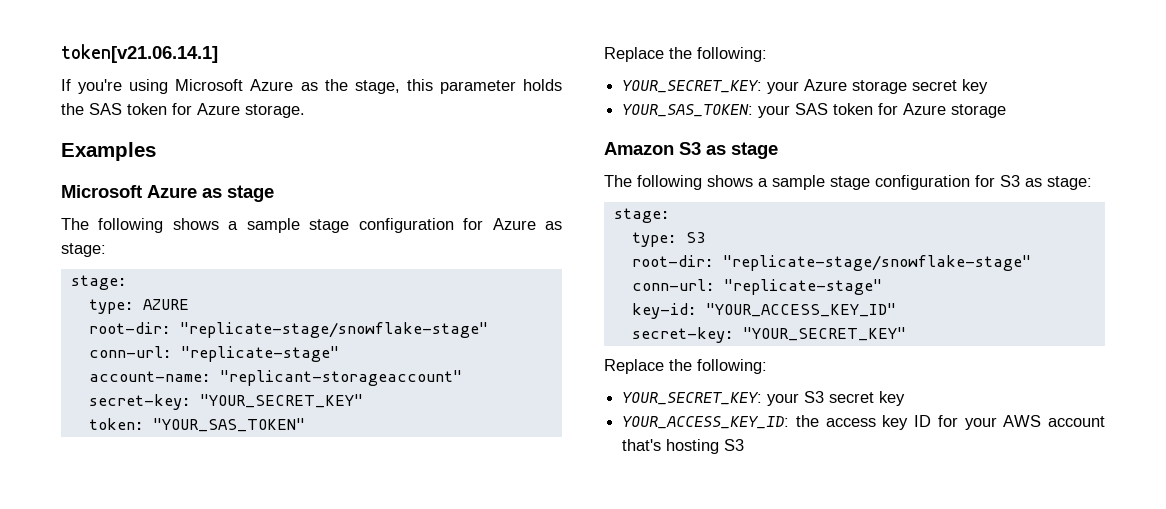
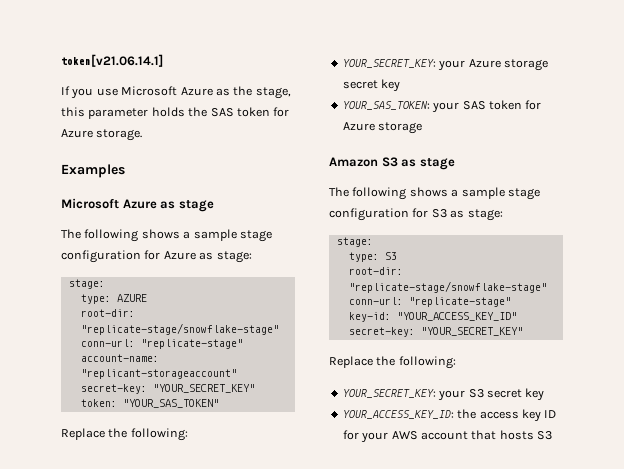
- If you're using Microsoft Azure as the stage, this parameter holds the SAS token for Azure storage.
+ If you use Microsoft Azure as the stage, this parameter holds the SAS token for Azure storage.
- YOUR_ACCESS_KEY_ID: the access key ID for your AWS account that's hosting S3
+ YOUR_ACCESS_KEY_ID: the access key ID for your AWS account that hosts S3

